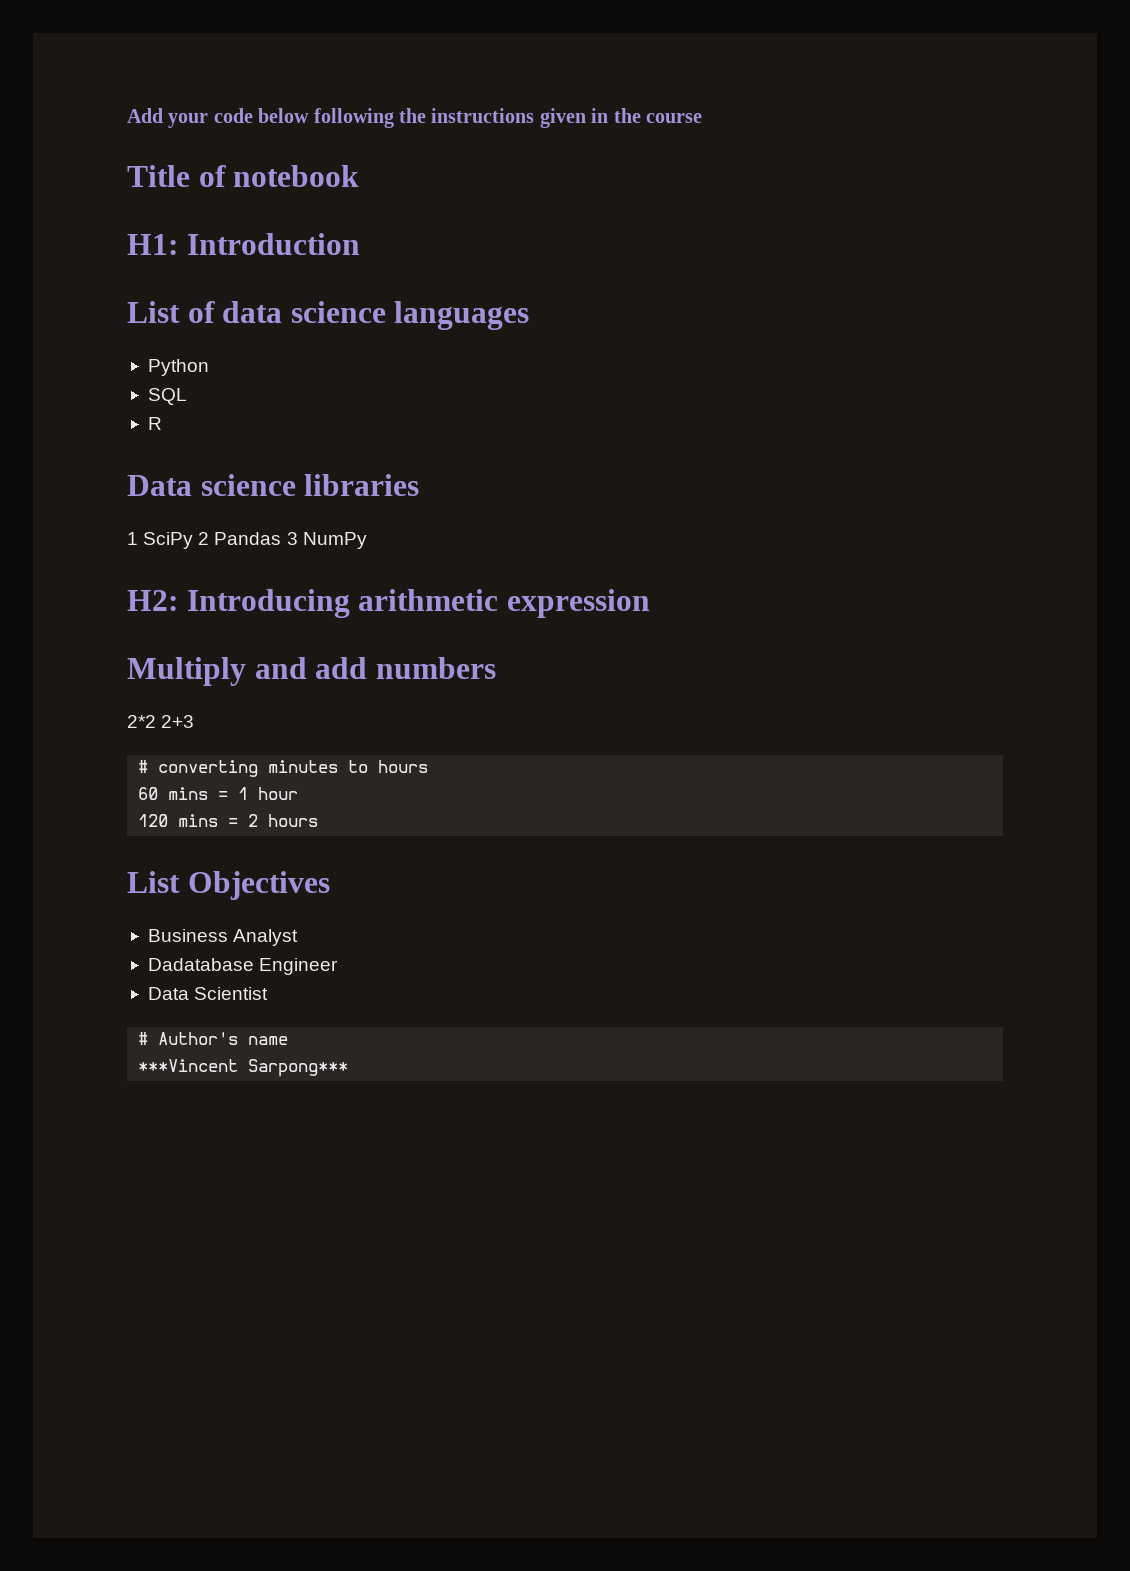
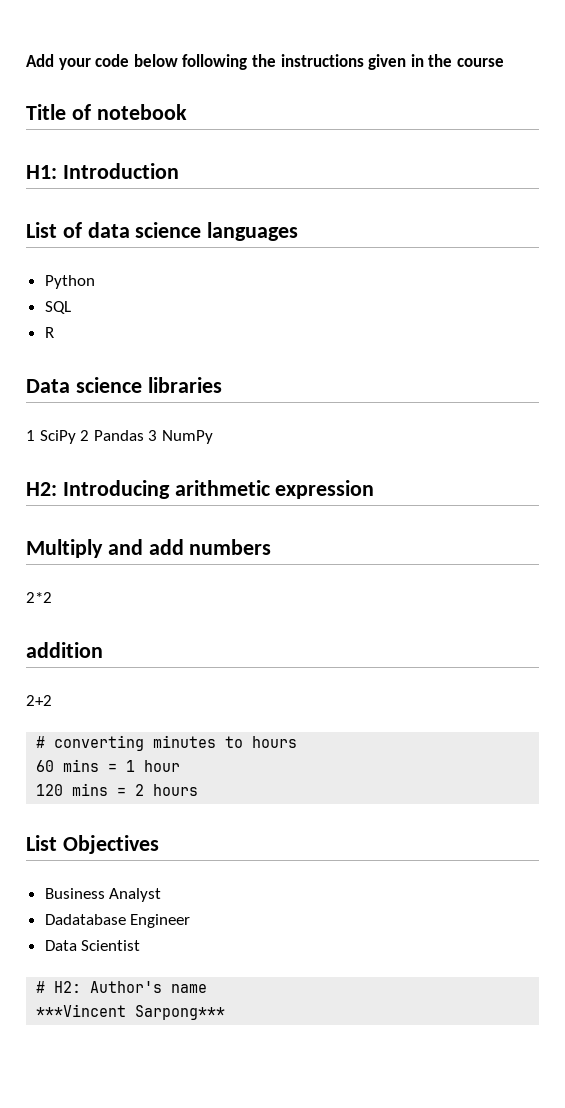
- 2*2 2+3
+ 2*2
+ addition
+ 2+2
- # Author's name
+ # H2: Author's name

